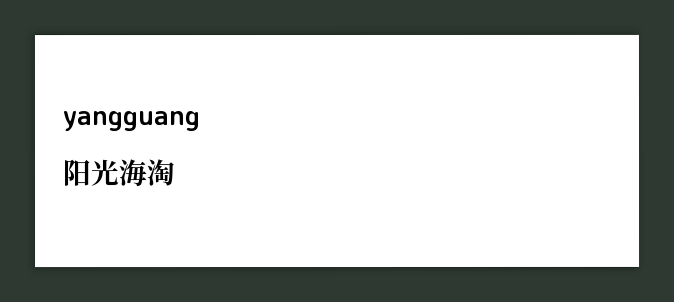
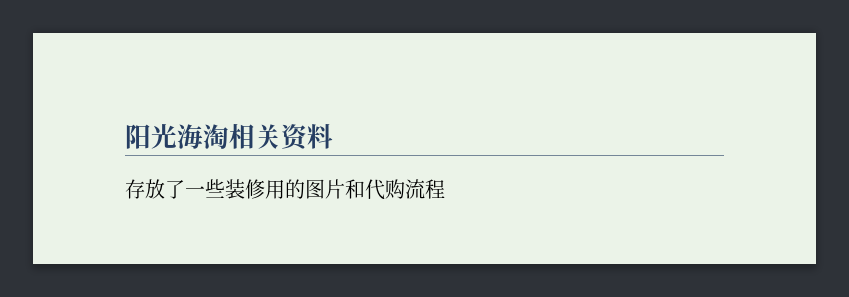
- yangguang
- 阳光海淘
+ 阳光海淘相关资料
+ 存放了一些装修用的图片和代购流程

